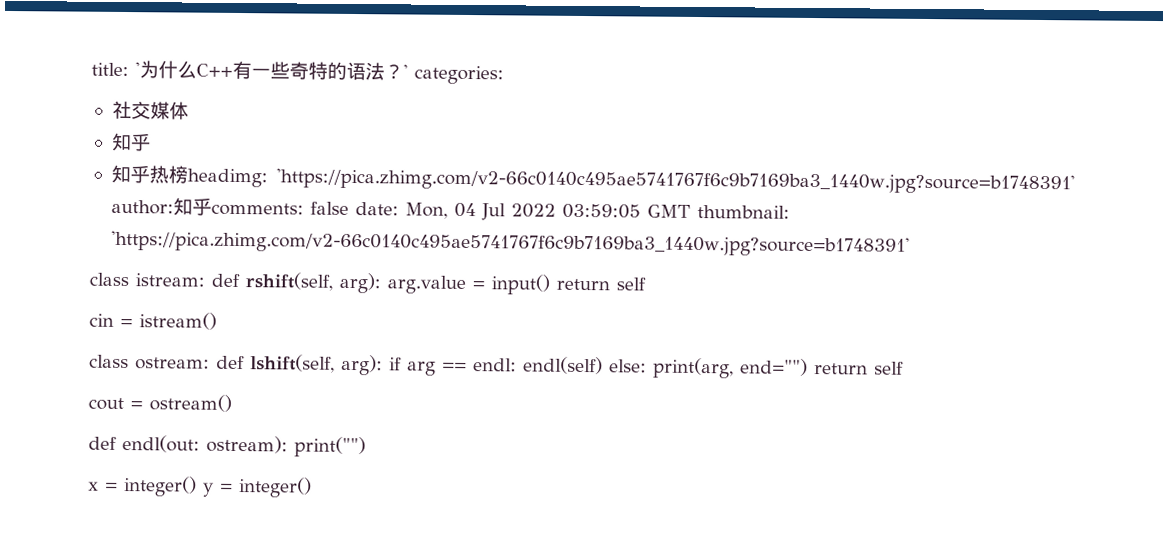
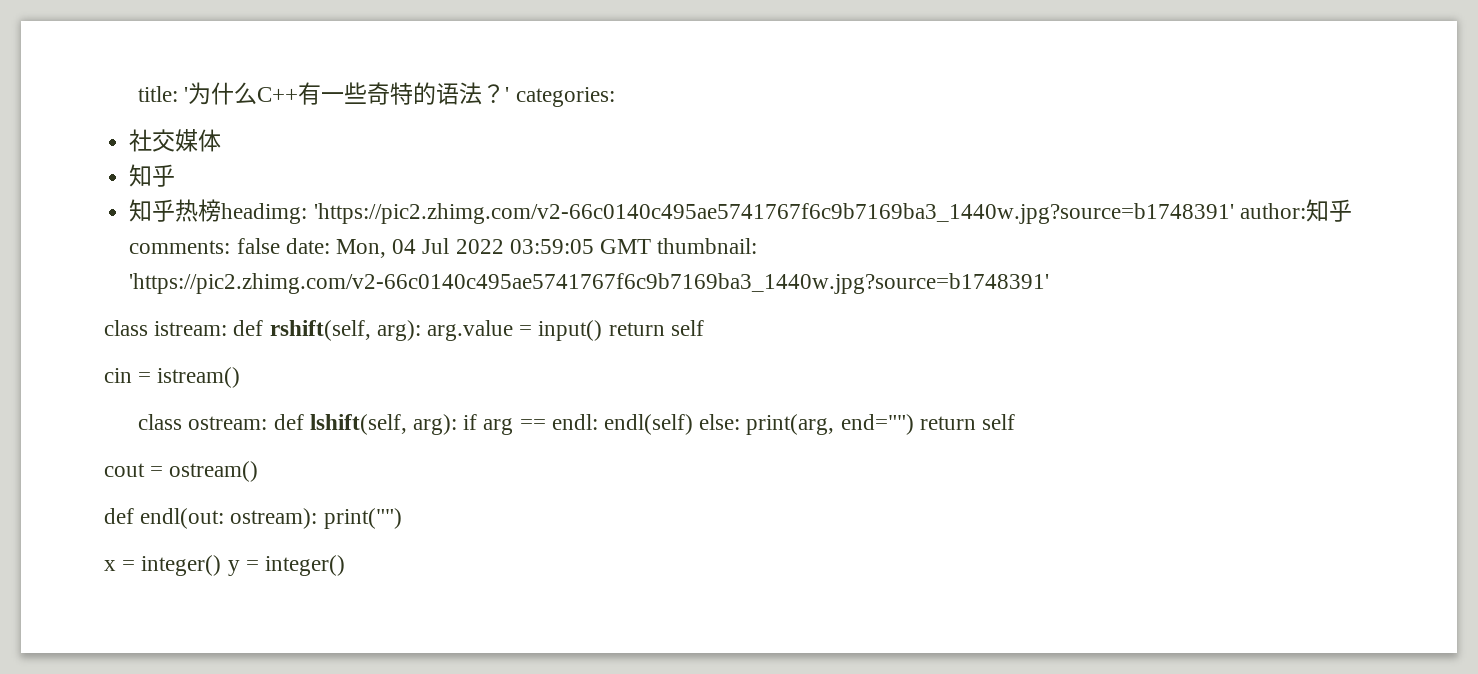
- 知乎热榜headimg: 'https://pica.zhimg.com/v2-66c0140c495ae5741767f6c9b7169ba3_1440w.jpg?source=b1748391' author:知乎comments: false date: Mon, 04 Jul 2022 03:59:05 GMT thumbnail: 'https://pica.zhimg.com/v2-66c0140c495ae5741767f6c9b7169ba3_1440w.jpg?source=b1748391'
+ 知乎热榜headimg: 'https://pic2.zhimg.com/v2-66c0140c495ae5741767f6c9b7169ba3_1440w.jpg?source=b1748391' author:知乎comments: false date: Mon, 04 Jul 2022 03:59:05 GMT thumbnail: 'https://pic2.zhimg.com/v2-66c0140c495ae5741767f6c9b7169ba3_1440w.jpg?source=b1748391'

